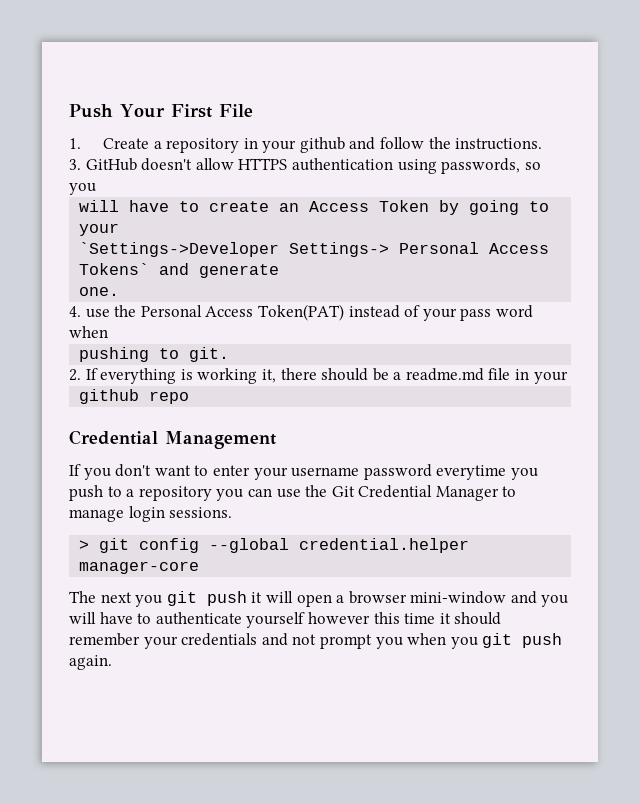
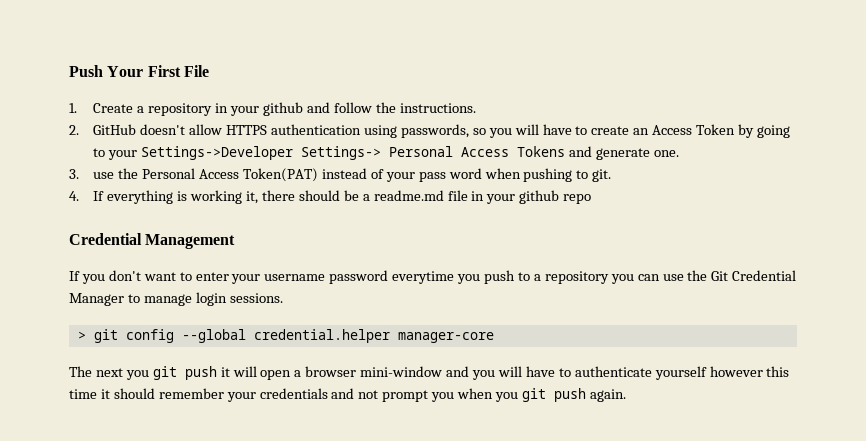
- 3. GitHub doesn't allow HTTPS authentication using passwords, so you
- will have to create an Access Token by going to your
- `Settings->Developer Settings-> Personal Access Tokens` and generate
- one.
+ 2. GitHub doesn't allow HTTPS authentication using passwords, so you will have to create an Access Token by going to your Settings->Developer Settings-> Personal Access Tokens and generate one.
- 4. use the Personal Access Token(PAT) instead of your pass word when
- pushing to git.
+ 3. use the Personal Access Token(PAT) instead of your pass word when pushing to git.
- 2. If everything is working it, there should be a readme.md file in your
- github repo
+ 4. If everything is working it, there should be a readme.md file in your github repo

